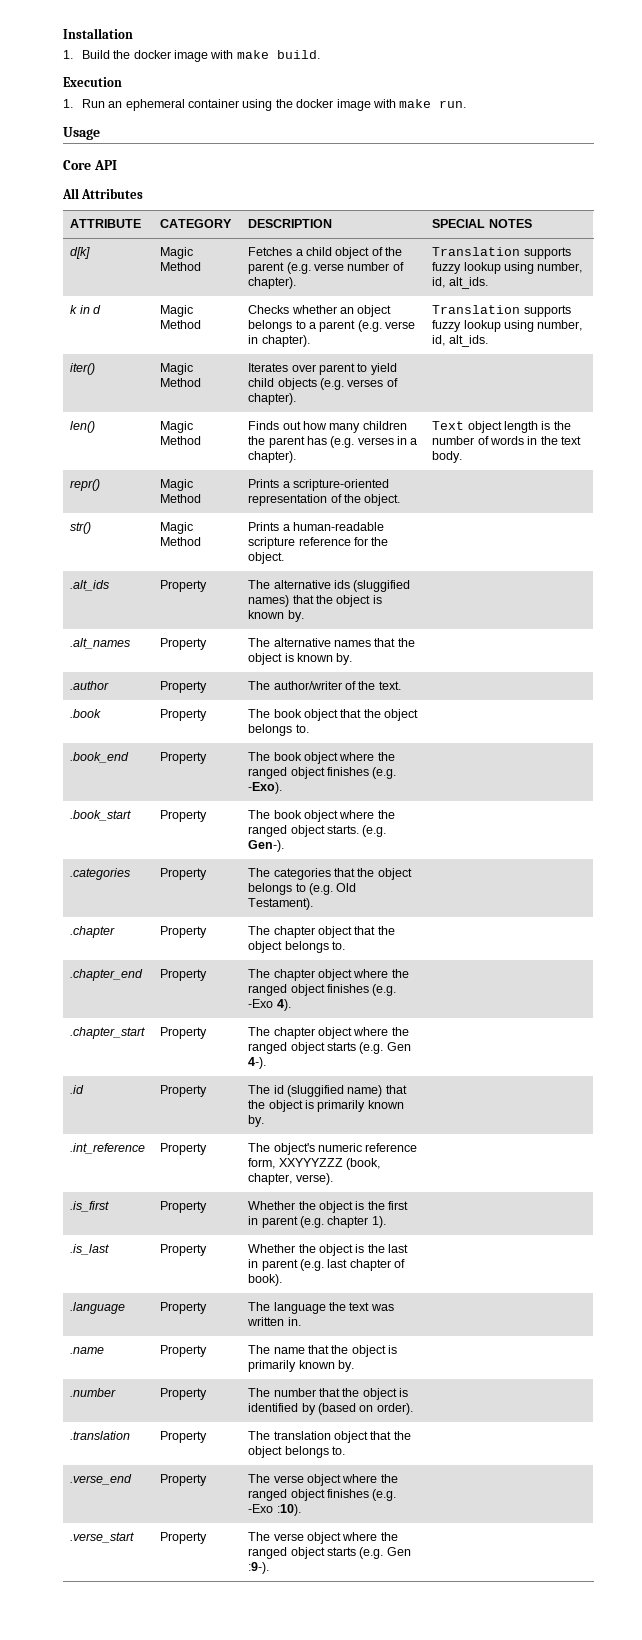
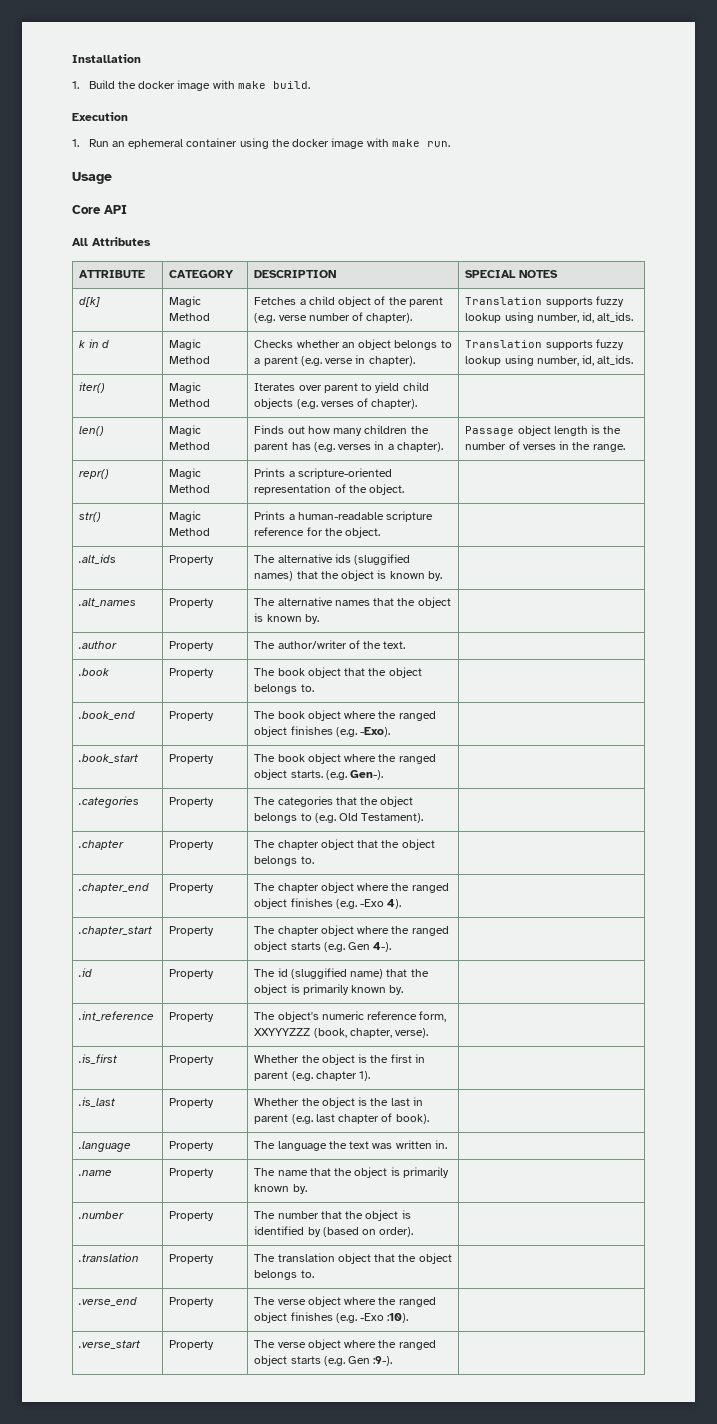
- len() | Magic Method | Finds out how many children the parent has (e.g. verses in a chapter). | Text object length is the number of words in the text body.
+ len() | Magic Method | Finds out how many children the parent has (e.g. verses in a chapter). | Passage object length is the number of verses in the range.

